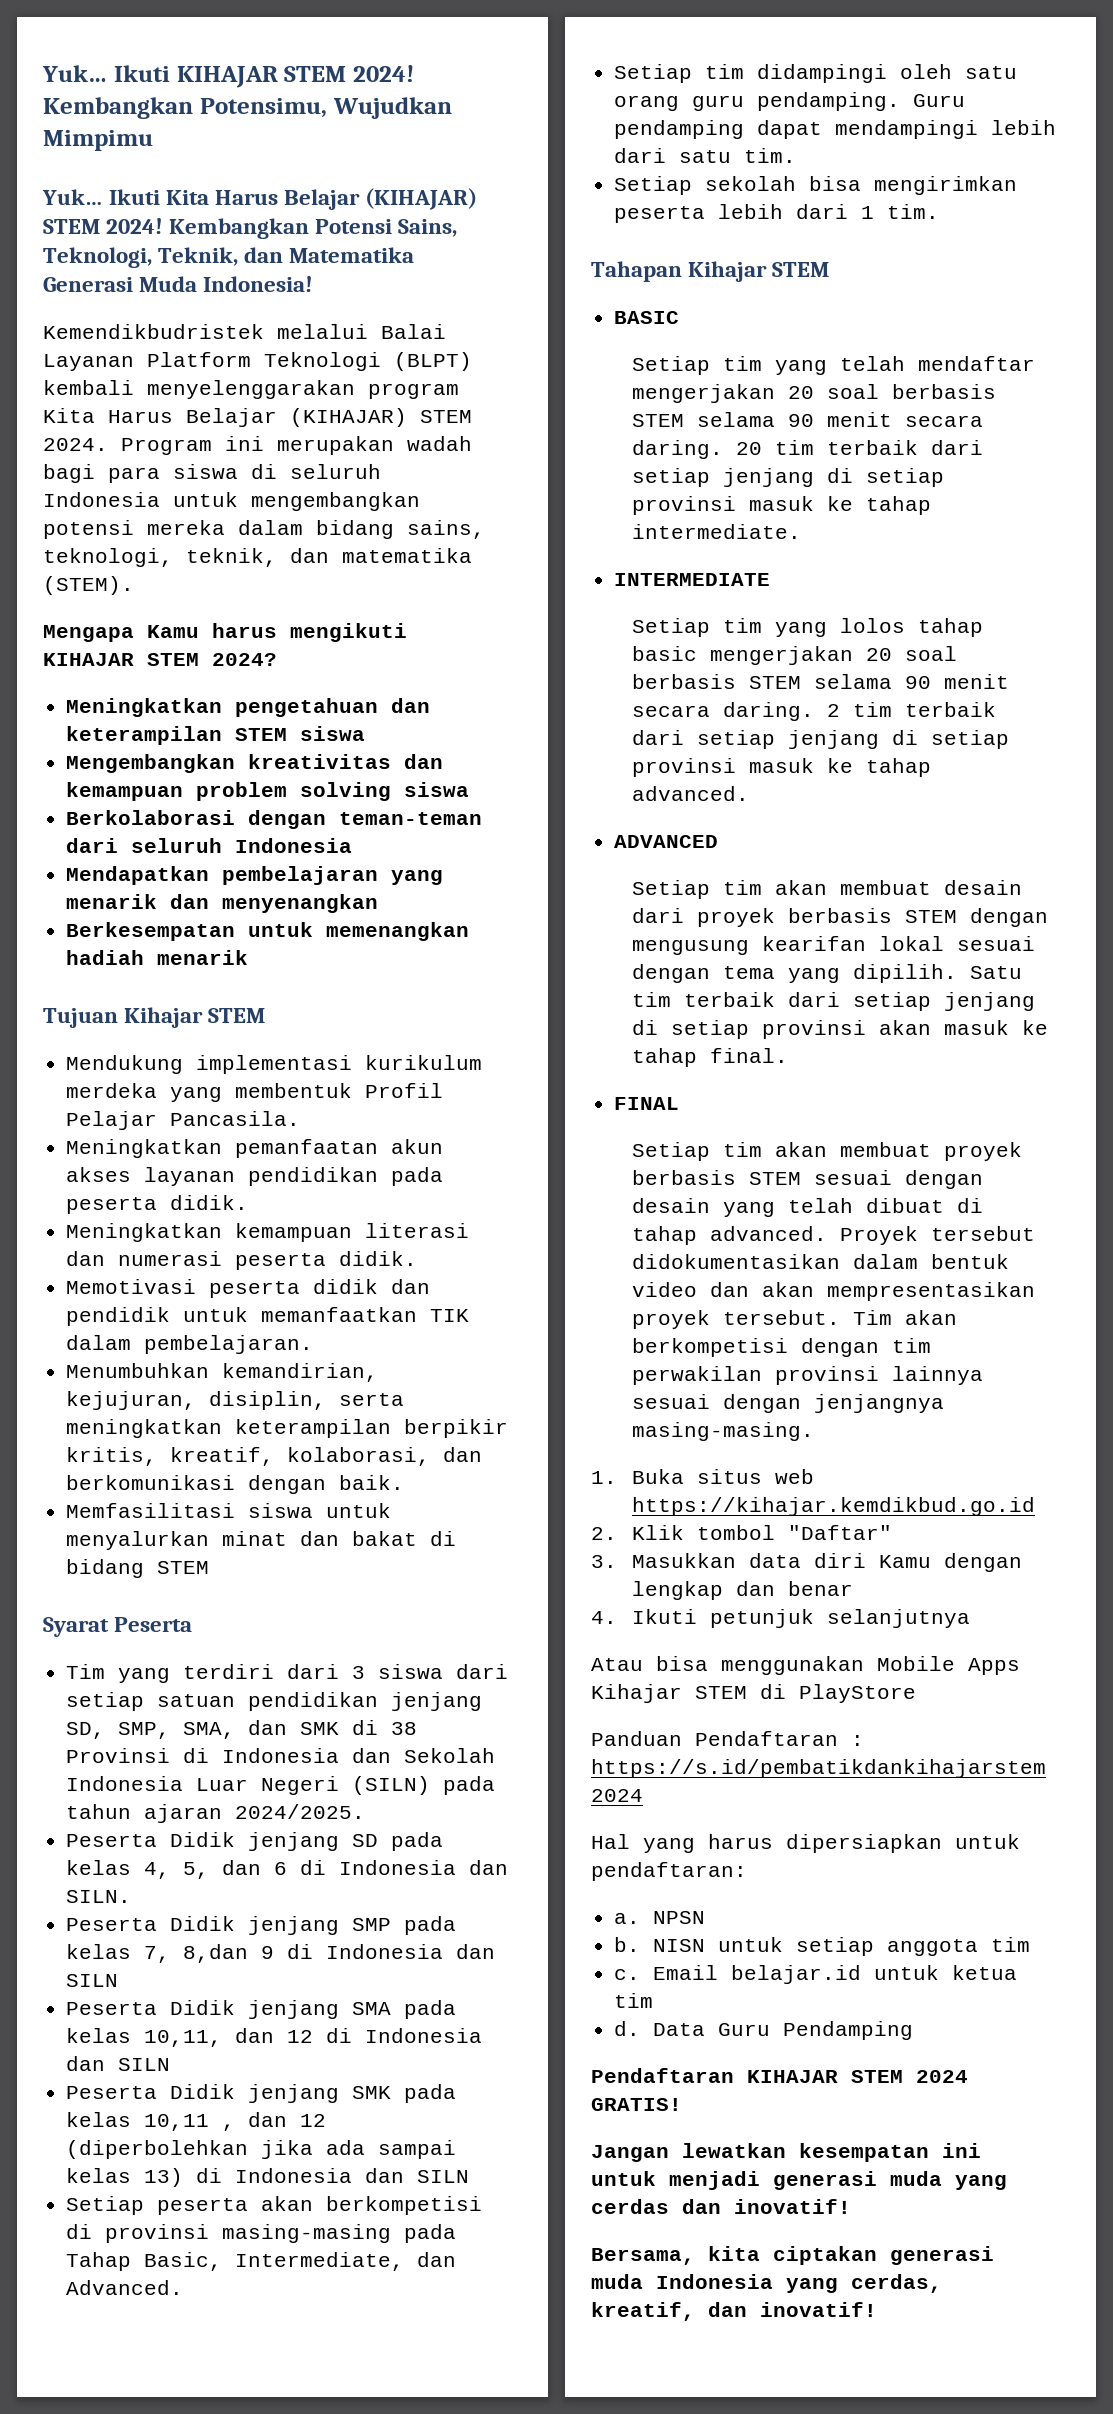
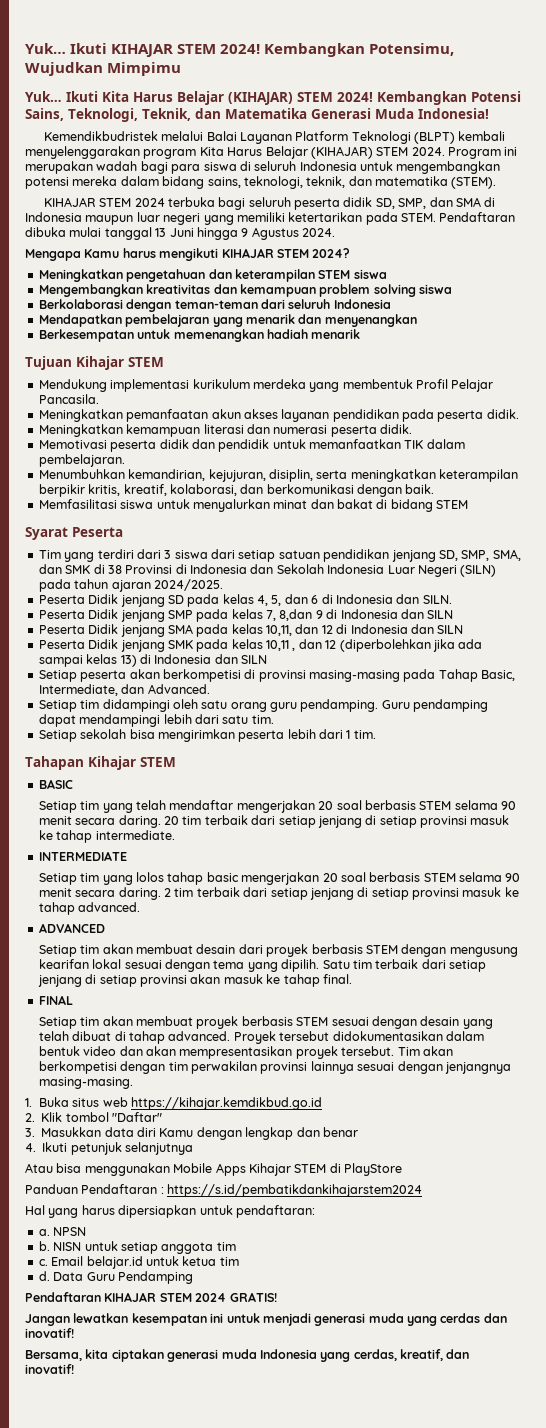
+ KIHAJAR STEM 2024 terbuka bagi seluruh peserta didik SD, SMP, dan SMA di Indonesia maupun luar negeri yang memiliki ketertarikan pada STEM. Pendaftaran dibuka mulai tanggal 13 Juni hingga 9 Agustus 2024.

